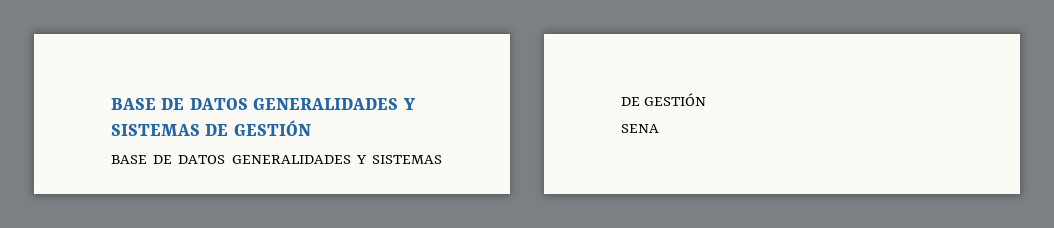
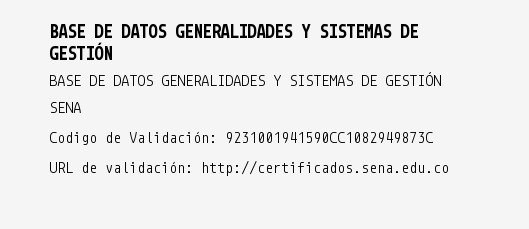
+ Codigo de Validación: 9231001941590CC1082949873C
+ URL de validación: http://certificados.sena.edu.co

